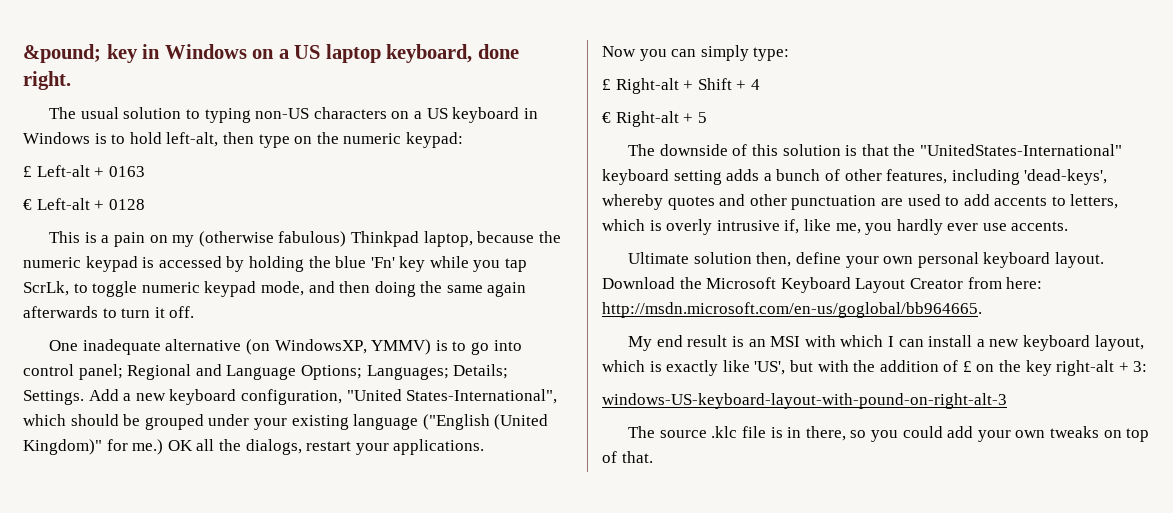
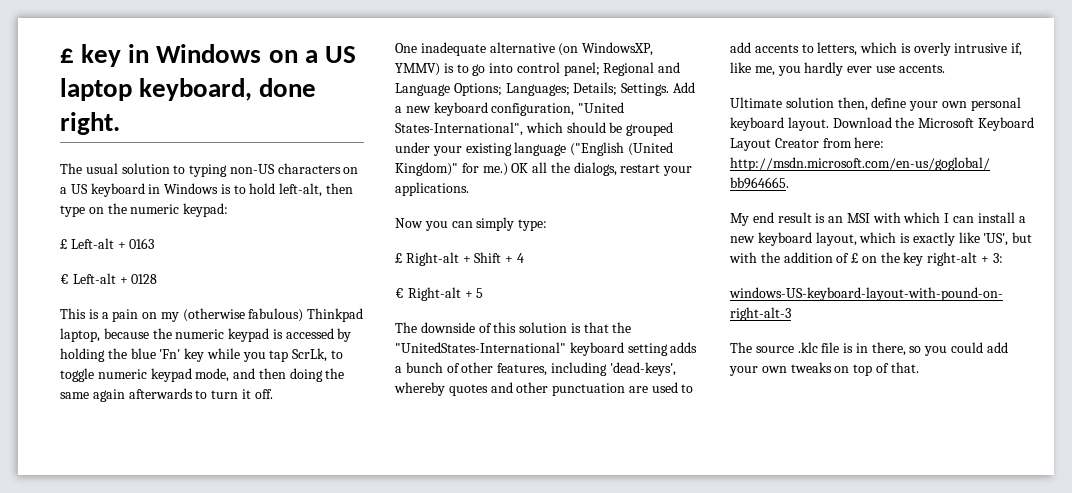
- &pound; key in Windows on a US laptop keyboard, done right.
+ £ key in Windows on a US laptop keyboard, done right.

